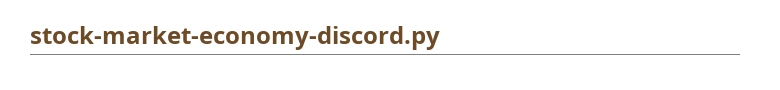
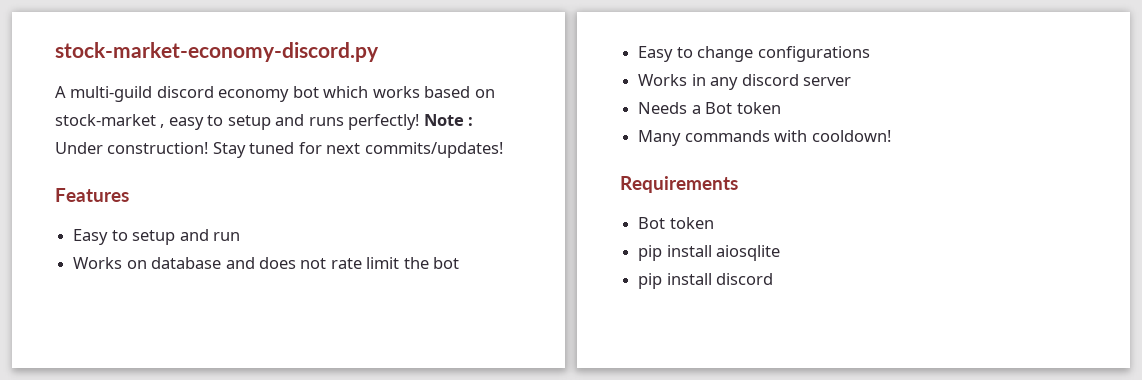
+ A multi-guild discord economy bot which works based on stock-market , easy to setup and runs perfectly! Note : Under construction! Stay tuned for next commits/updates!
+ Features
+ Easy to setup and run
+ Works on database and does not rate limit the bot
+ Easy to change configurations
+ Works in any discord server
+ Needs a Bot token
+ Many commands with cooldown!
+ Requirements
+ Bot token
+ pip install aiosqlite
+ pip install discord

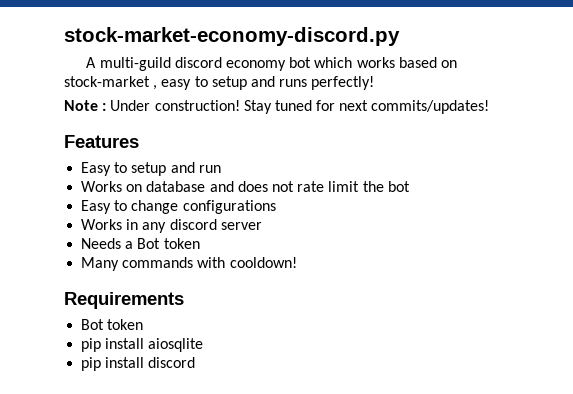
- A multi-guild discord economy bot which works based on stock-market , easy to setup and runs perfectly! Note : Under construction!
+ A multi-guild discord economy bot which works based on stock-market , easy to setup and runs perfectly!
+ Note : Under construction!

